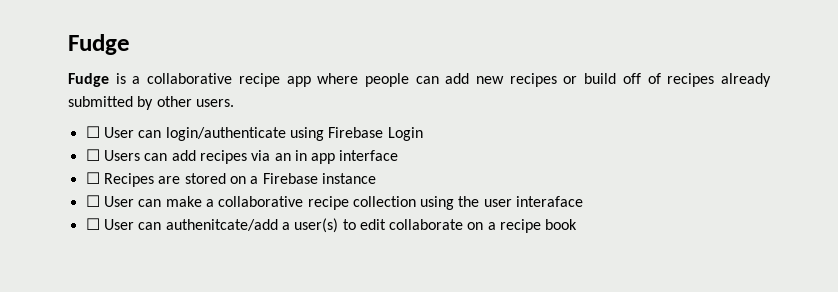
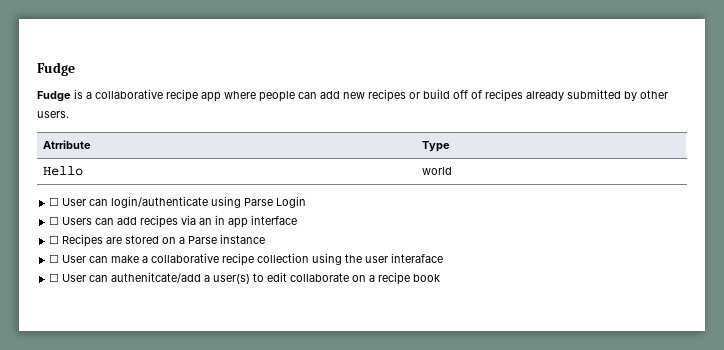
+ Atrribute | Type
+ Hello | world
- ☐ User can login/authenticate using Firebase Login
+ ☐ User can login/authenticate using Parse Login
- ☐ Recipes are stored on a Firebase instance
+ ☐ Recipes are stored on a Parse instance

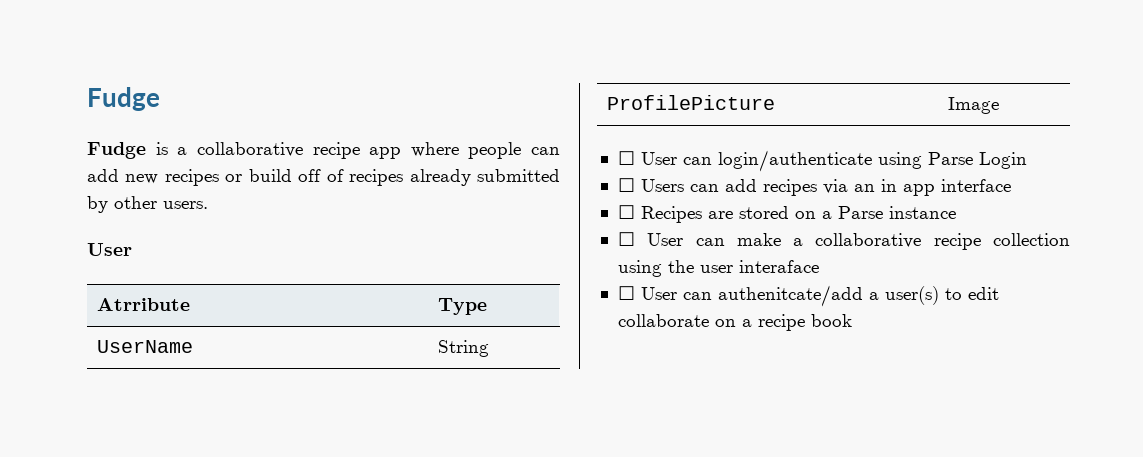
  Fudge is a collaborative recipe app where people can add new recipes or build off of recipes already submitted by other users.
+ User
- Hello | world
+ UserName | String
+ ProfilePicture | Image

